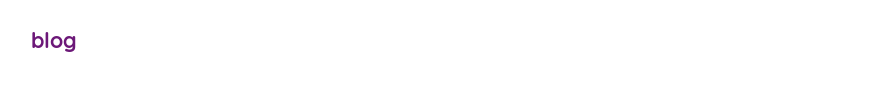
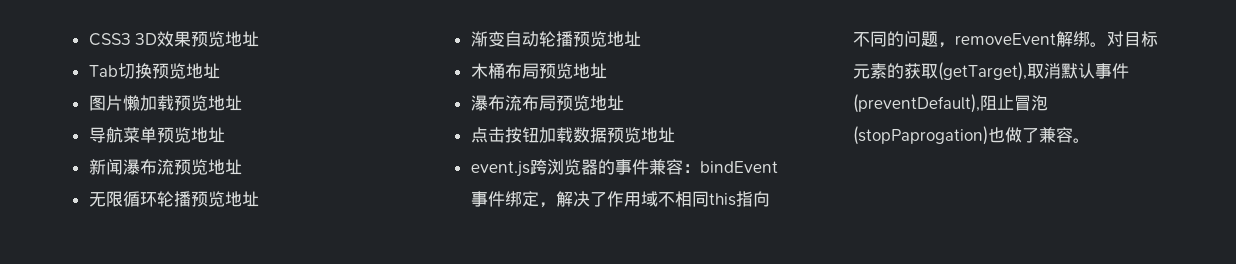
- blog
+ CSS3 3D效果预览地址
+ Tab切换预览地址
+ 图片懒加载预览地址
+ 导航菜单预览地址
+ 新闻瀑布流预览地址
+ 无限循环轮播预览地址
+ 渐变自动轮播预览地址
+ 木桶布局预览地址
+ 瀑布流布局预览地址
+ 点击按钮加载数据预览地址
+ event.js跨浏览器的事件兼容：bindEvent事件绑定，解决了作用域不相同this指向不同的问题，removeEvent解绑。对目标元素的获取(getTarget),取消默认事件(preventDefault),阻止冒泡(stopPaprogation)也做了兼容。

